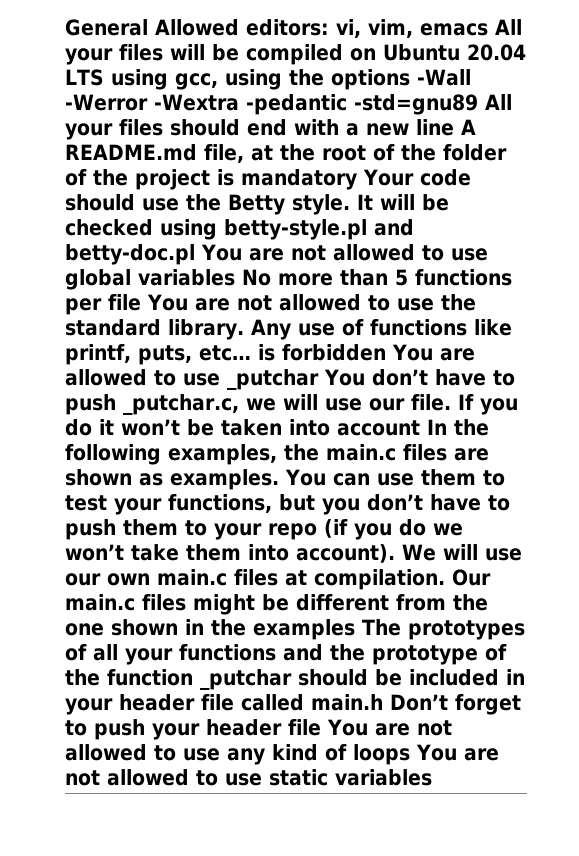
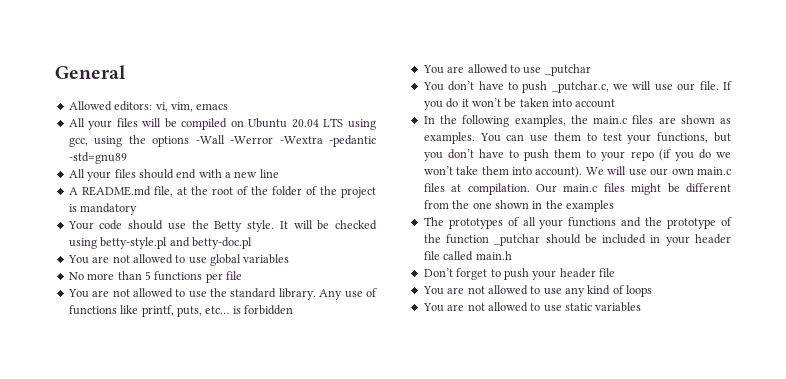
- General Allowed editors: vi, vim, emacs All your files will be compiled on Ubuntu 20.04 LTS using gcc, using the options -Wall -Werror -Wextra -pedantic -std=gnu89 All your files should end with a new line A README.md file, at the root of the folder of the project is mandatory Your code should use the Betty style.
+ General
+ Allowed editors: vi, vim, emacs
+ All your files will be compiled on Ubuntu 20.04 LTS using gcc, using the options -Wall -Werror -Wextra -pedantic -std=gnu89
+ All your files should end with a new line
+ A README.md file, at the root of the folder of the project is mandatory
+ Your code should use the Betty style.
- It will be checked using betty-style.pl and betty-doc.pl You are not allowed to use global variables No more than 5 functions per file You are not allowed to use the standard library.
+ It will be checked using betty-style.pl and betty-doc.pl
+ You are not allowed to use global variables
+ No more than 5 functions per file
+ You are not allowed to use the standard library.
- Any use of functions like printf, puts, etc… is forbidden You are allowed to use _putchar You don’t have to push _putchar.c, we will use our file.
+ Any use of functions like printf, puts, etc… is forbidden
+ You are allowed to use _putchar
+ You don’t have to push _putchar.c, we will use our file.
- If you do it won’t be taken into account In the following examples, the main.c files are shown as examples.
+ If you do it won’t be taken into account
+ In the following examples, the main.c files are shown as examples.
- Our main.c files might be different from the one shown in the examples The prototypes of all your functions and the prototype of the function _putchar should be included in your header file called main.h Don’t forget to push your header file You are not allowed to use any kind of loops You are not allowed to use static variables
+ Our main.c files might be different from the one shown in the examples
+ The prototypes of all your functions and the prototype of the function _putchar should be included in your header file called main.h
+ Don’t forget to push your header file
+ You are not allowed to use any kind of loops
+ You are not allowed to use static variables

